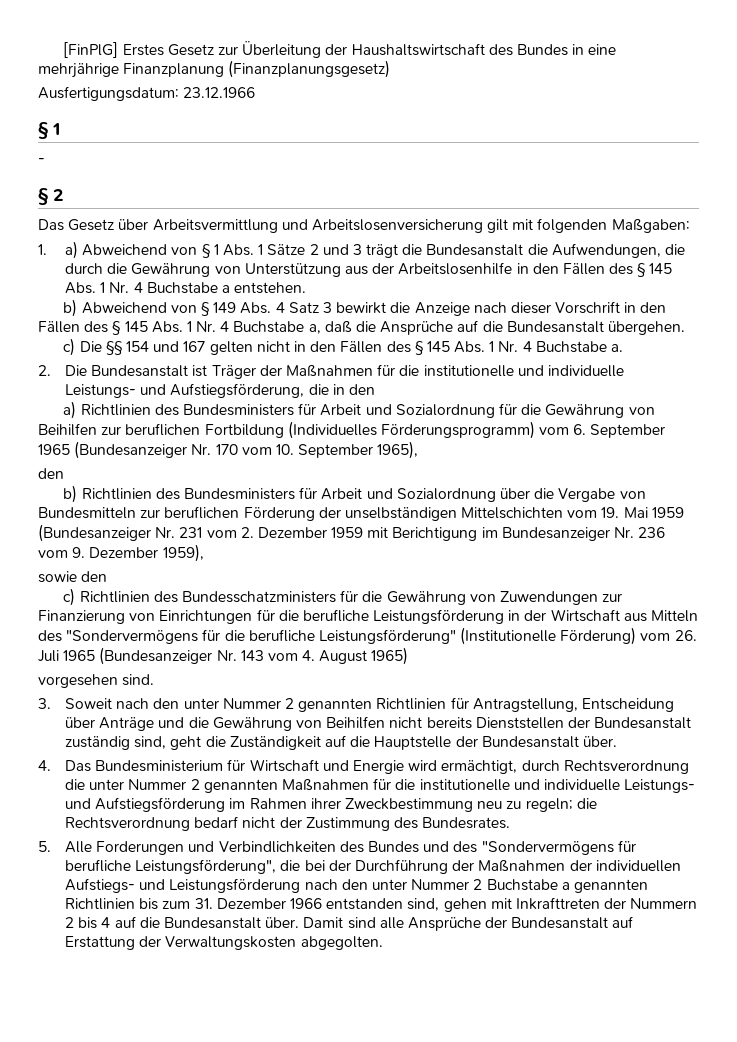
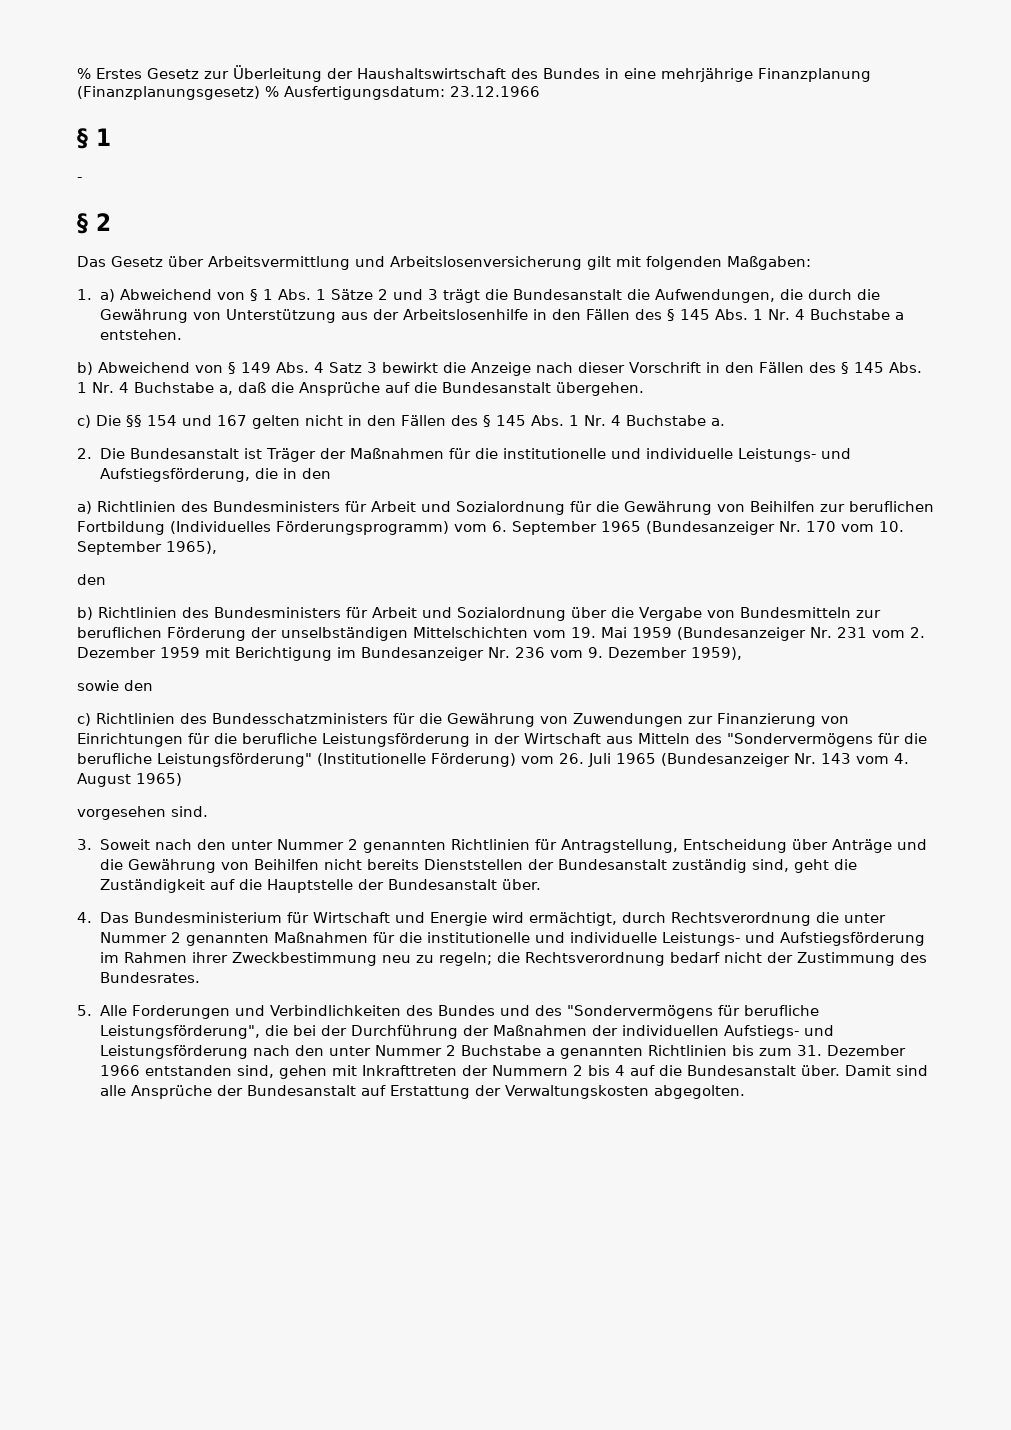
- [FinPlG] Erstes Gesetz zur Überleitung der Haushaltswirtschaft des Bundes in eine mehrjährige Finanzplanung (Finanzplanungsgesetz)
- Ausfertigungsdatum: 23.12.1966
+ % Erstes Gesetz zur Überleitung der Haushaltswirtschaft des Bundes in eine mehrjährige Finanzplanung (Finanzplanungsgesetz) % Ausfertigungsdatum: 23.12.1966

